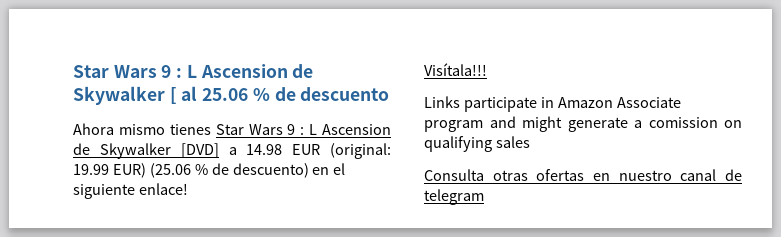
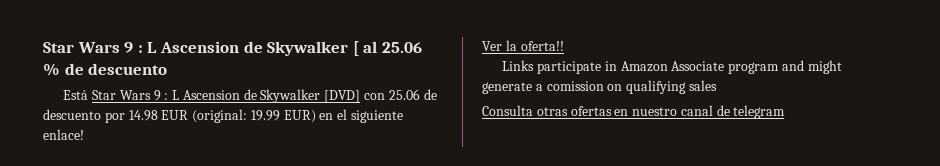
- Ahora mismo tienes Star Wars 9 : L Ascension de Skywalker [DVD] a 14.98 EUR (original: 19.99 EUR) (25.06 % de descuento) en el siguiente enlace!
+ Está Star Wars 9 : L Ascension de Skywalker [DVD] con 25.06 de descuento por 14.98 EUR (original: 19.99 EUR) en el siguiente enlace!
- Visítala!!!
+ Ver la oferta!!

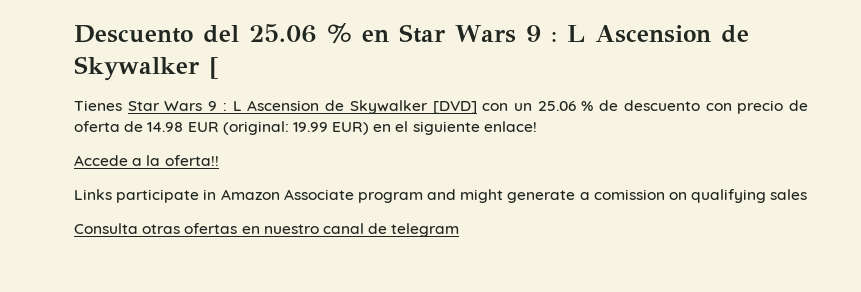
- Star Wars 9 : L Ascension de Skywalker [ al 25.06 % de descuento
- Está Star Wars 9 : L Ascension de Skywalker [DVD] con 25.06 de descuento por 14.98 EUR (original: 19.99 EUR) en el siguiente enlace!
+ Descuento del 25.06 % en Star Wars 9 : L Ascension de Skywalker [
+ Tienes Star Wars 9 : L Ascension de Skywalker [DVD] con un 25.06 % de descuento con precio de oferta de 14.98 EUR (original: 19.99 EUR) en el siguiente enlace!
- Ver la oferta!!
+ Accede a la oferta!!

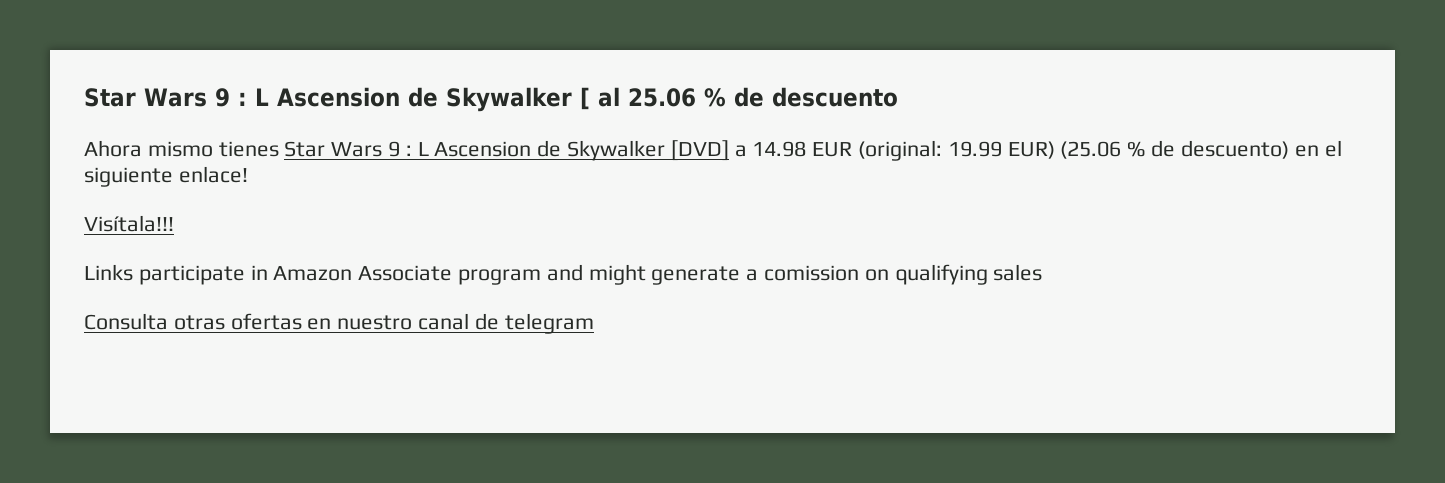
- Descuento del 25.06 % en Star Wars 9 : L Ascension de Skywalker [
- Tienes Star Wars 9 : L Ascension de Skywalker [DVD] con un 25.06 % de descuento con precio de oferta de 14.98 EUR (original: 19.99 EUR) en el siguiente enlace!
+ Star Wars 9 : L Ascension de Skywalker [ al 25.06 % de descuento
+ Ahora mismo tienes Star Wars 9 : L Ascension de Skywalker [DVD] a 14.98 EUR (original: 19.99 EUR) (25.06 % de descuento) en el siguiente enlace!
- Accede a la oferta!!
+ Visítala!!!

